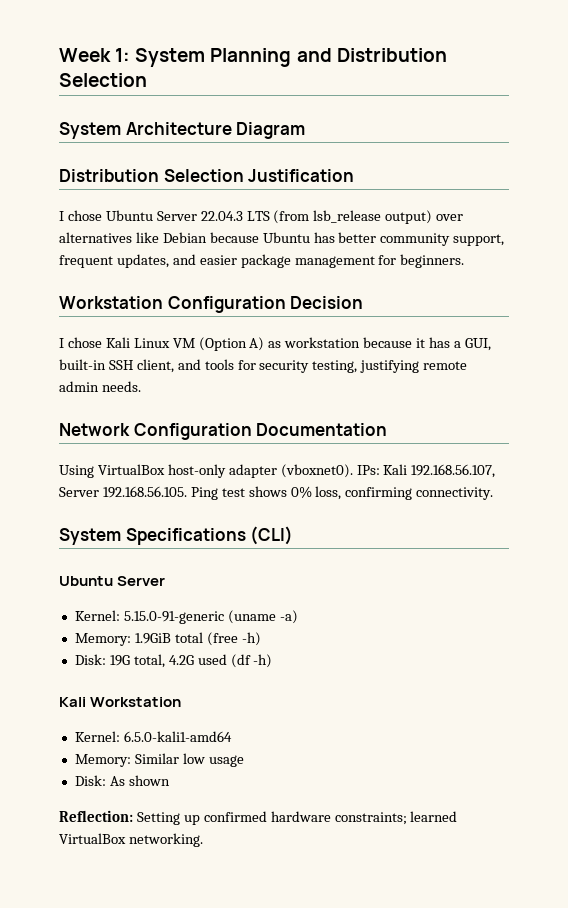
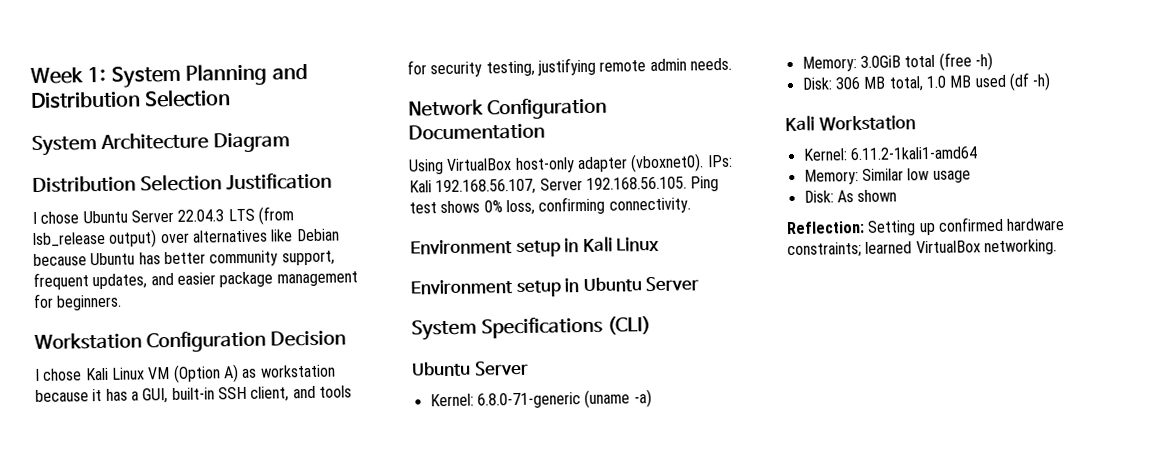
+ Environment setup in Kali Linux
+ Environment setup in Ubuntu Server
- Kernel: 5.15.0-91-generic (uname -a)
+ Kernel: 6.8.0-71-generic (uname -a)
- Memory: 1.9GiB total (free -h)
+ Memory: 3.0GiB total (free -h)
- Disk: 19G total, 4.2G used (df -h)
+ Disk: 306 MB total, 1.0 MB used (df -h)
- Kernel: 6.5.0-kali1-amd64
+ Kernel: 6.11.2-1kali1-amd64

